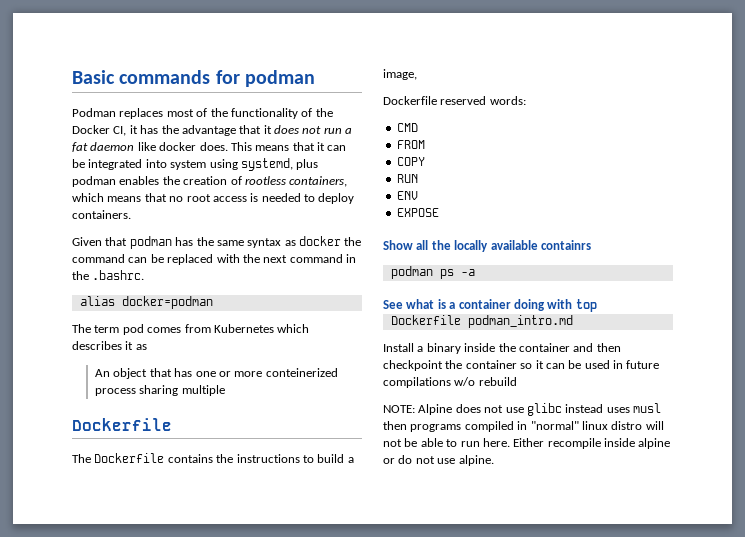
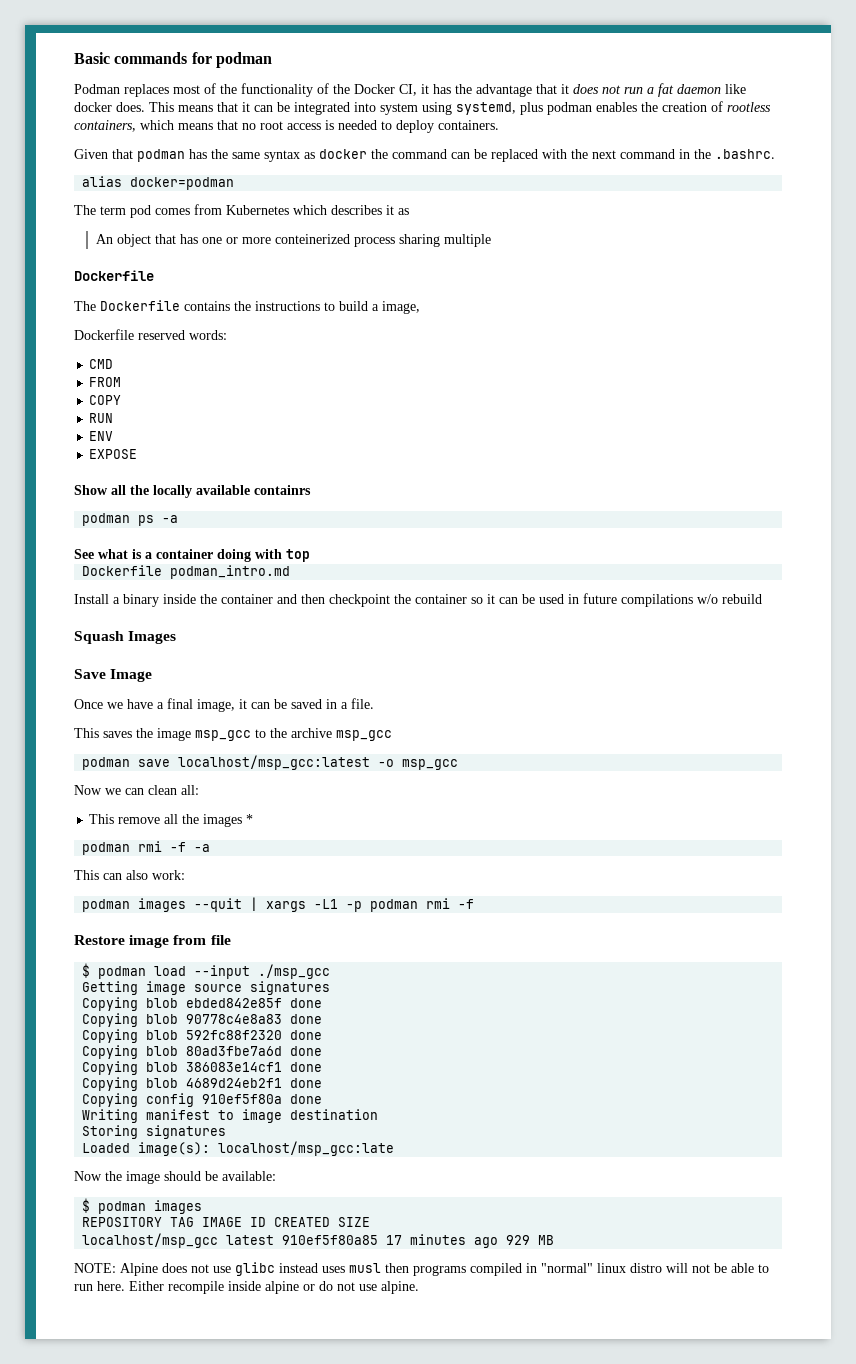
+ Squash Images
+ Save Image
+ Once we have a final image, it can be saved in a file.
+ This saves the image msp_gcc to the archive msp_gcc
+ podman save localhost/msp_gcc:latest -o msp_gcc
+ Now we can clean all:
+ This remove all the images *
+ podman rmi -f -a
+ This can also work:
+ podman images --quit | xargs -L1 -p podman rmi -f
+ Restore image from file
+ $ podman load --input ./msp_gcc
+ Getting image source signatures
+ Copying blob ebded842e85f done
+ Copying blob 90778c4e8a83 done
+ Copying blob 592fc88f2320 done
+ Copying blob 80ad3fbe7a6d done
+ Copying blob 386083e14cf1 done
+ Copying blob 4689d24eb2f1 done
+ Copying config 910ef5f80a done
+ Writing manifest to image destination
+ Storing signatures
+ Loaded image(s): localhost/msp_gcc:late
+ Now the image should be available:
+ $ podman images
+ REPOSITORY TAG IMAGE ID CREATED SIZE
+ localhost/msp_gcc latest 910ef5f80a85 17 minutes ago 929 MB

